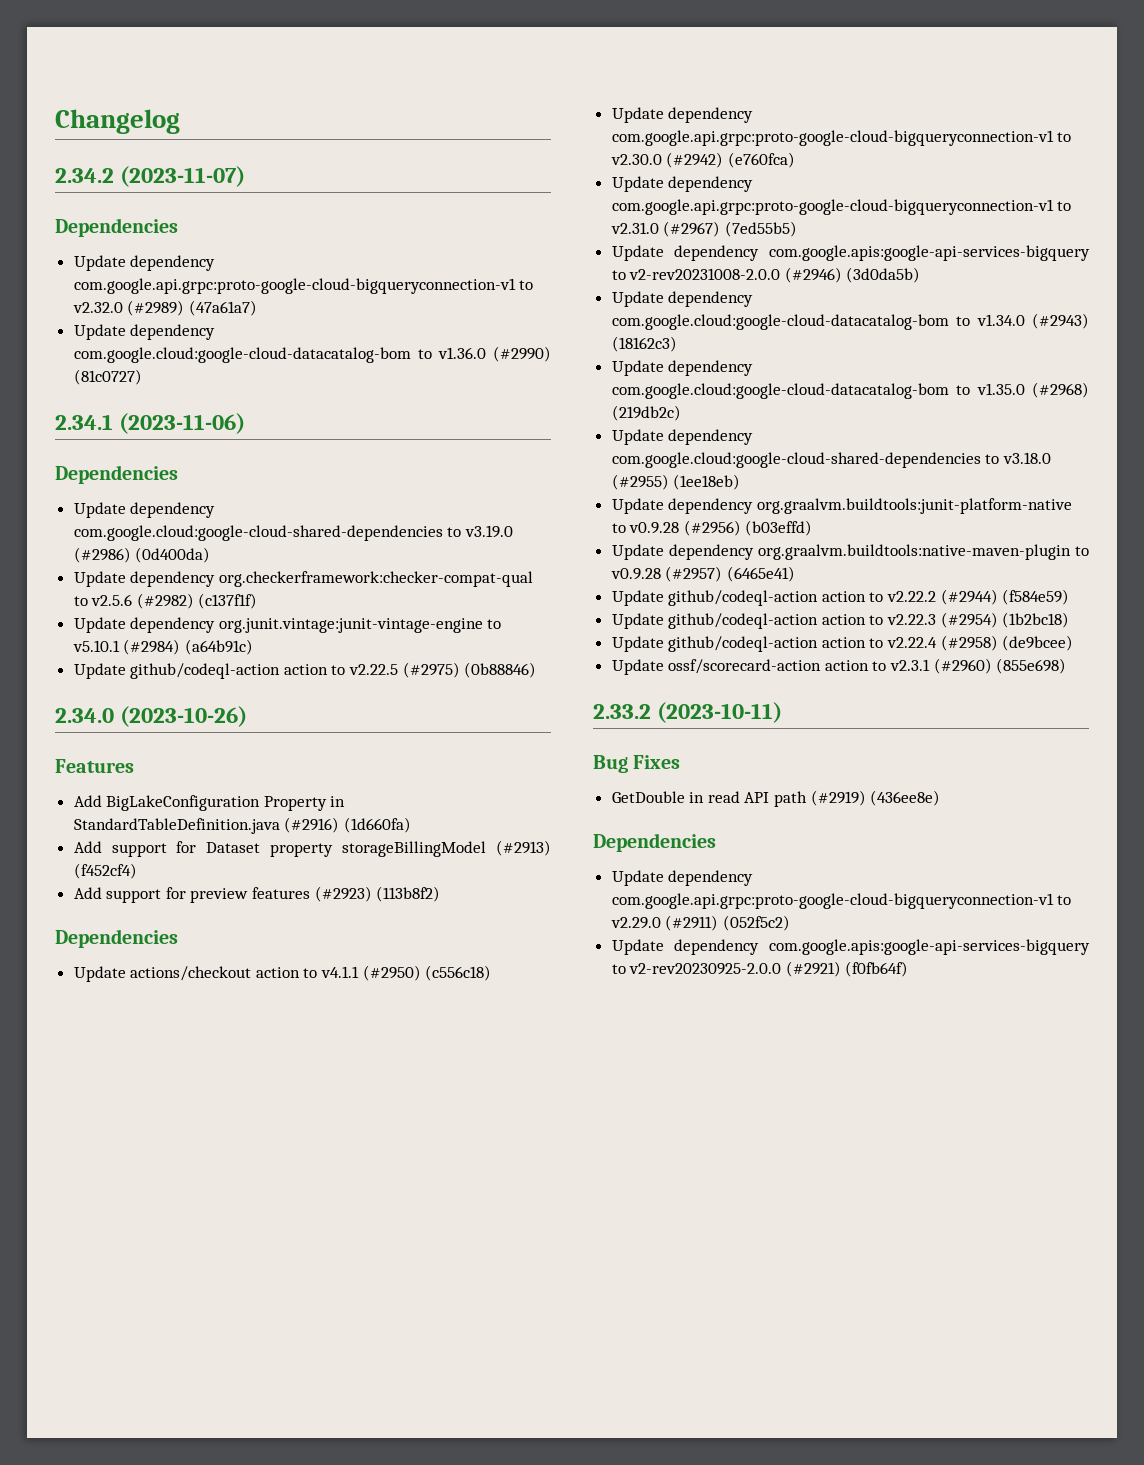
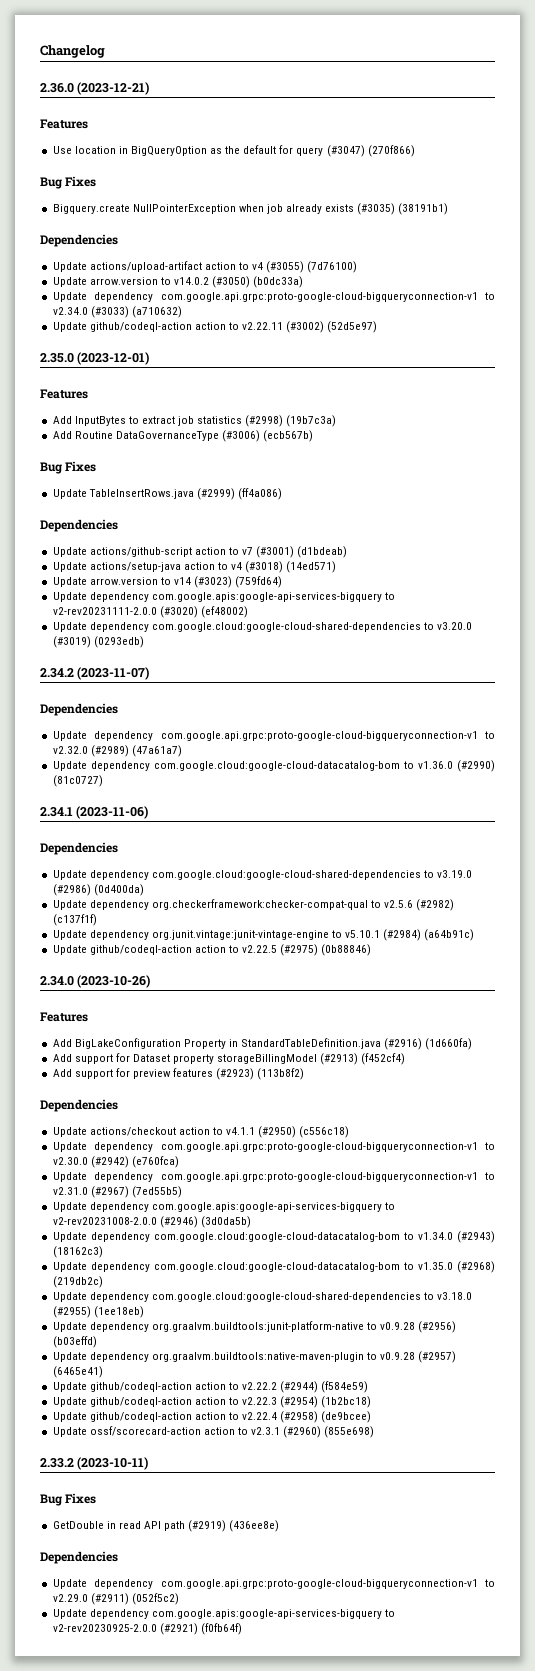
+ 2.36.0 (2023-12-21)
+ Features
+ Use location in BigQueryOption as the default for query (#3047) (270f866)
+ Bug Fixes
+ Bigquery.create NullPointerException when job already exists (#3035) (38191b1)
+ Dependencies
+ Update actions/upload-artifact action to v4 (#3055) (7d76100)
+ Update arrow.version to v14.0.2 (#3050) (b0dc33a)
+ Update dependency com.google.api.grpc:proto-google-cloud-bigqueryconnection-v1 to v2.34.0 (#3033) (a710632)
+ Update github/codeql-action action to v2.22.11 (#3002) (52d5e97)
+ 2.35.0 (2023-12-01)
+ Features
+ Add InputBytes to extract job statistics (#2998) (19b7c3a)
+ Add Routine DataGovernanceType (#3006) (ecb567b)
+ Bug Fixes
+ Update TableInsertRows.java (#2999) (ff4a086)
+ Dependencies
+ Update actions/github-script action to v7 (#3001) (d1bdeab)
+ Update actions/setup-java action to v4 (#3018) (14ed571)
+ Update arrow.version to v14 (#3023) (759fd64)
+ Update dependency com.google.apis:google-api-services-bigquery to v2-rev20231111-2.0.0 (#3020) (ef48002)
+ Update dependency com.google.cloud:google-cloud-shared-dependencies to v3.20.0 (#3019) (0293edb)

